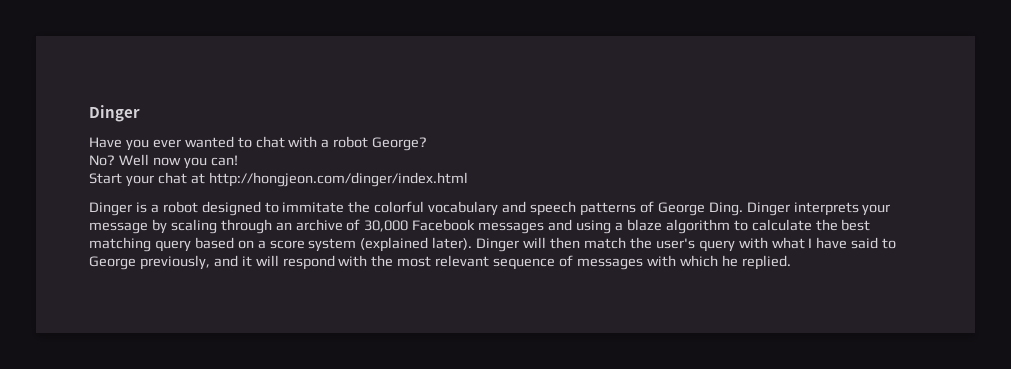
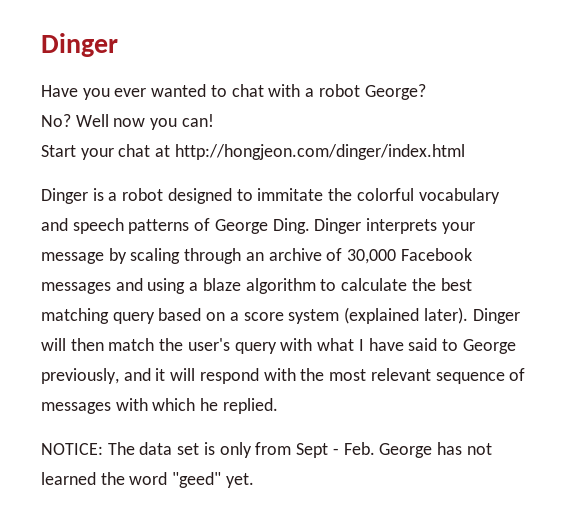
+ NOTICE: The data set is only from Sept - Feb. George has not learned the word "geed" yet.

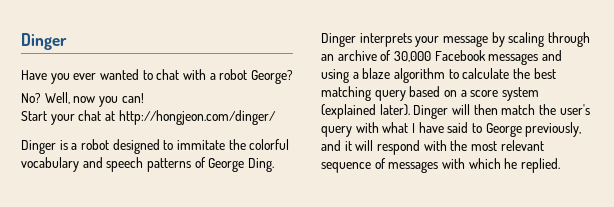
- Well now you can!
+ Well, now you can!
- Start your chat at http://hongjeon.com/dinger/index.html
+ Start your chat at http://hongjeon.com/dinger/
- NOTICE: The data set is only from Sept - Feb. George has not learned the word "geed" yet.

